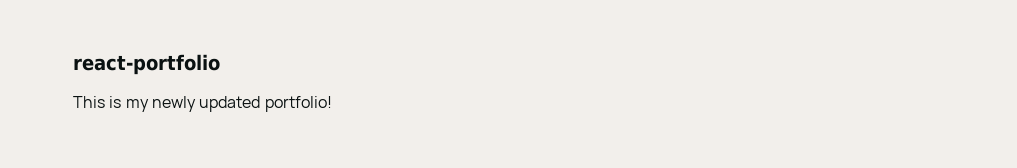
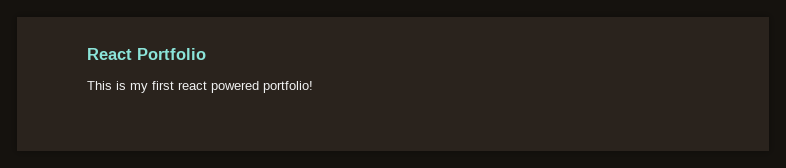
- react-portfolio
+ React Portfolio
- This is my newly updated portfolio!
+ This is my first react powered portfolio!

